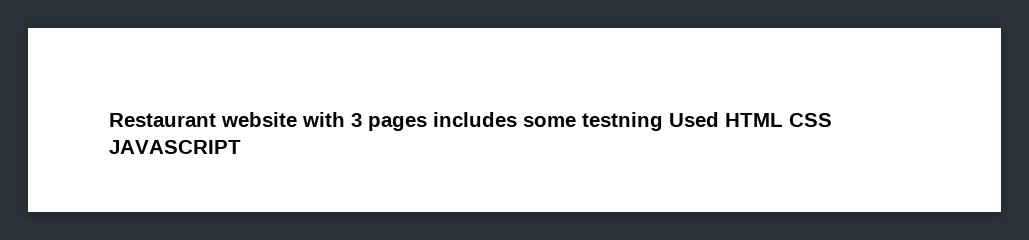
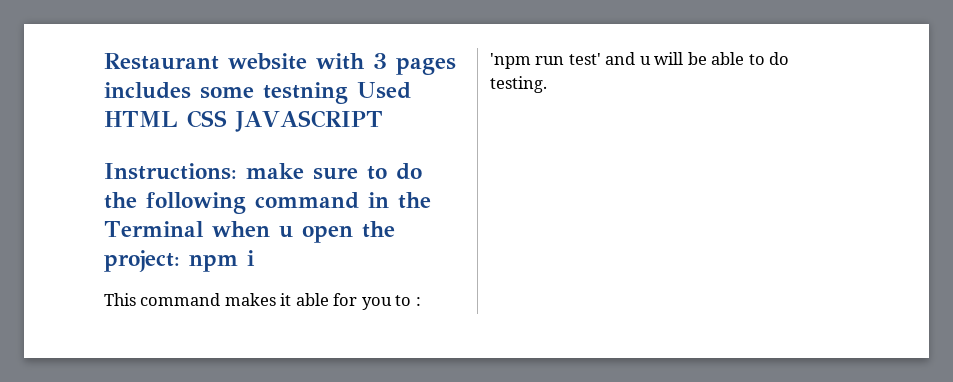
+ Instructions: make sure to do the following command in the Terminal when u open the project: npm i
+ This command makes it able for you to : 'npm run test' and u will be able to do testing.

